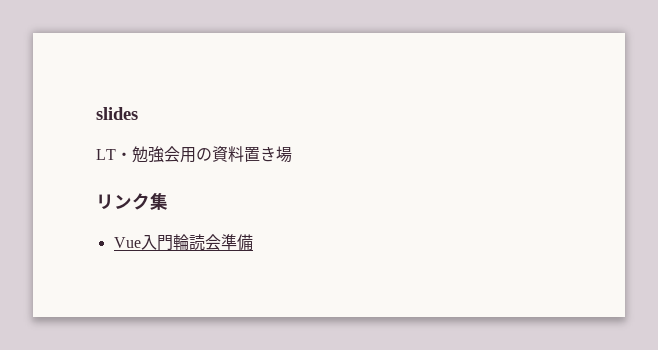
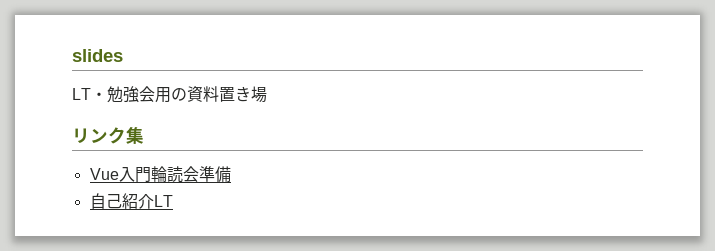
+ 自己紹介LT

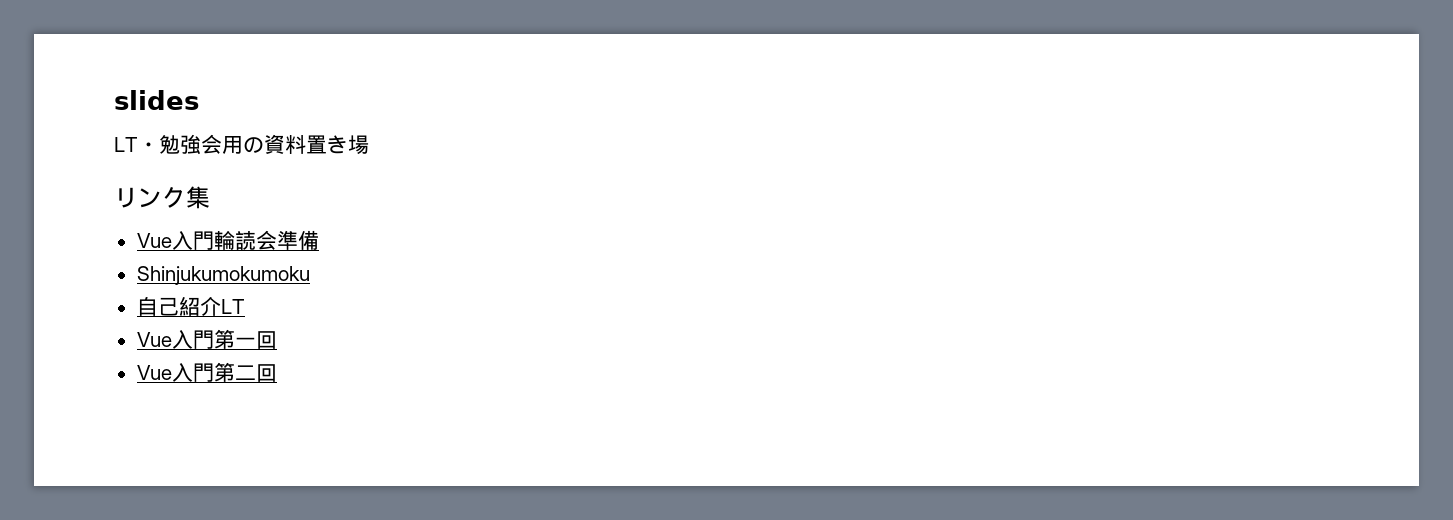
+ Shinjukumokumoku
+ Vue入門第一回
+ Vue入門第二回

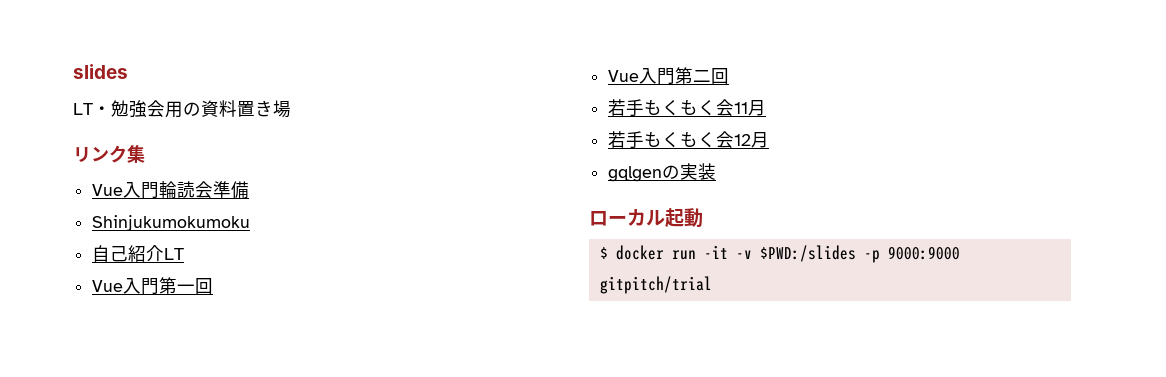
+ 若手もくもく会11月
+ 若手もくもく会12月
+ gqlgenの実装
+ ローカル起動
+ $ docker run -it -v $PWD:/slides -p 9000:9000 gitpitch/trial

